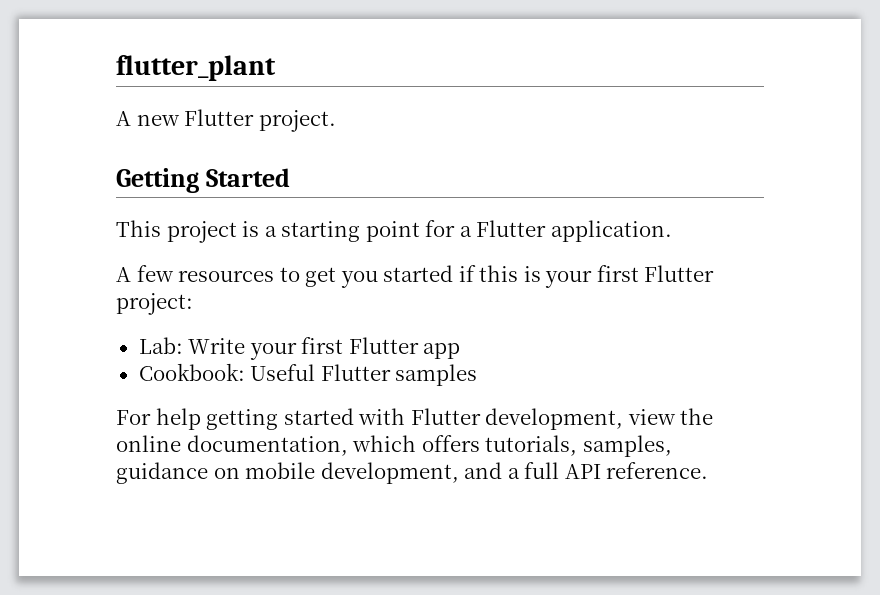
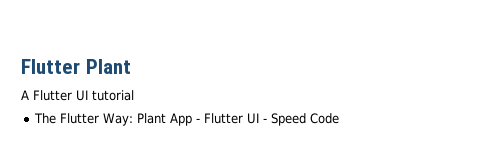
- flutter_plant
- A new Flutter project.
- Getting Started
- This project is a starting point for a Flutter application.
- A few resources to get you started if this is your first Flutter project:
- Lab: Write your first Flutter app
- Cookbook: Useful Flutter samples
- For help getting started with Flutter development, view the online documentation, which offers tutorials, samples, guidance on mobile development, and a full API reference.
+ Flutter Plant
+ A Flutter UI tutorial
+ The Flutter Way: Plant App - Flutter UI - Speed Code

